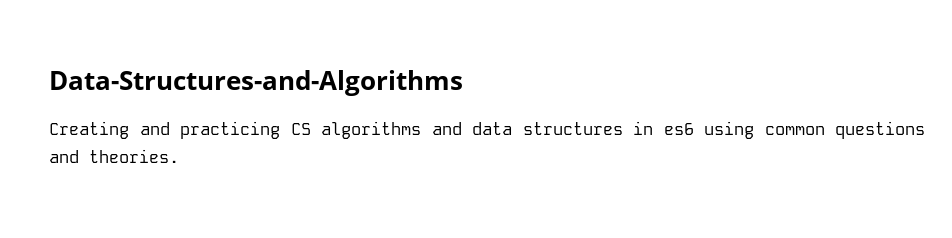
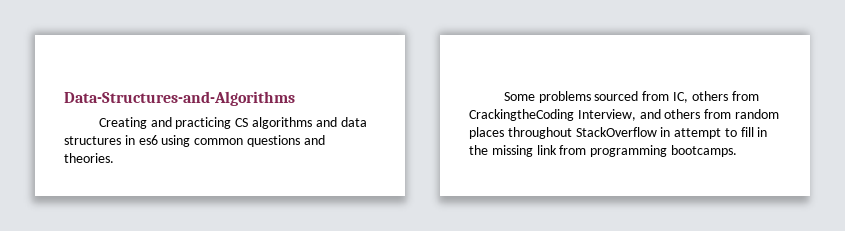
+ Some problems sourced from IC, others from CrackingtheCoding Interview, and others from random places throughout StackOverflow in attempt to fill in the missing link from programming bootcamps.

